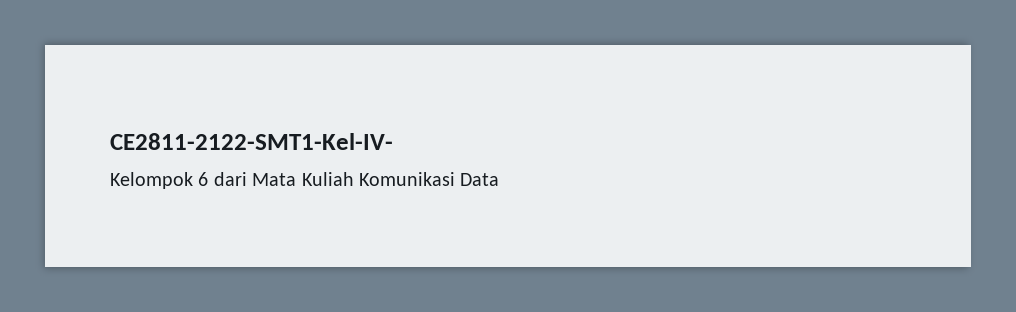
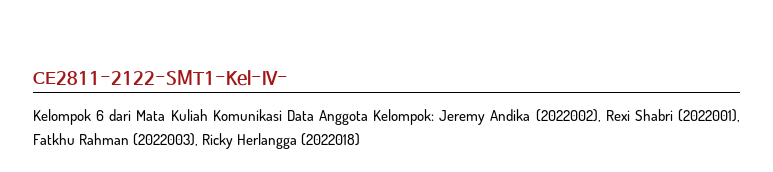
- Kelompok 6 dari Mata Kuliah Komunikasi Data
+ Kelompok 6 dari Mata Kuliah Komunikasi Data Anggota Kelompok: Jeremy Andika (2022002), Rexi Shabri (2022001), Fatkhu Rahman (2022003), Ricky Herlangga (2022018)

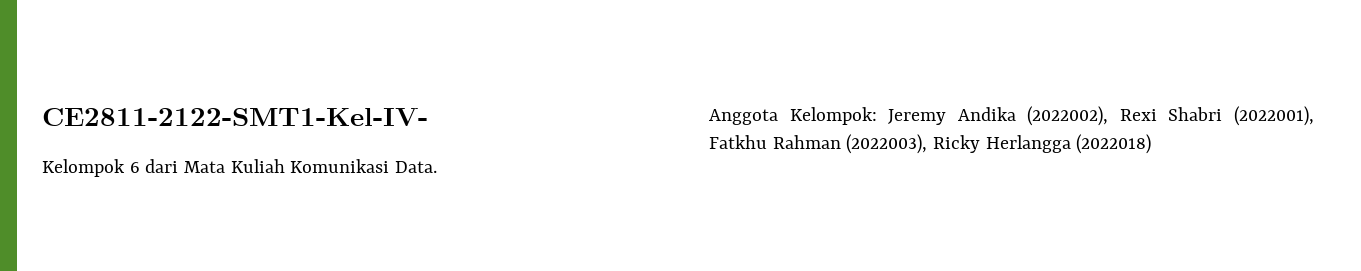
- Kelompok 6 dari Mata Kuliah Komunikasi Data Anggota Kelompok: Jeremy Andika (2022002), Rexi Shabri (2022001), Fatkhu Rahman (2022003), Ricky Herlangga (2022018)
+ Kelompok 6 dari Mata Kuliah Komunikasi Data.
+ Anggota Kelompok: Jeremy Andika (2022002), Rexi Shabri (2022001), Fatkhu Rahman (2022003), Ricky Herlangga (2022018)

